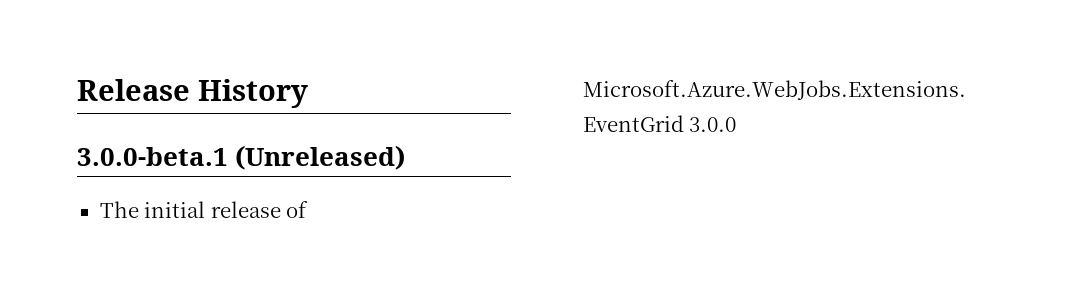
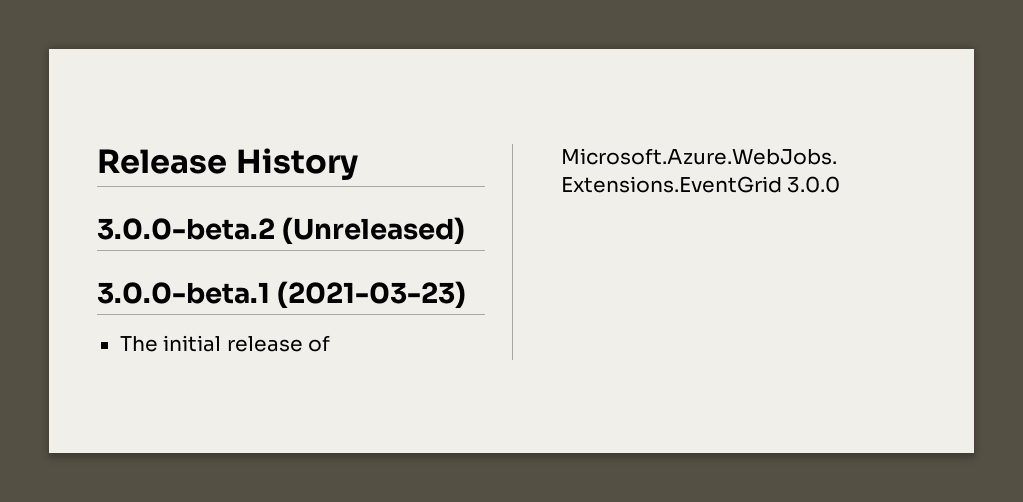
+ 3.0.0-beta.2 (Unreleased)
- 3.0.0-beta.1 (Unreleased)
+ 3.0.0-beta.1 (2021-03-23)

